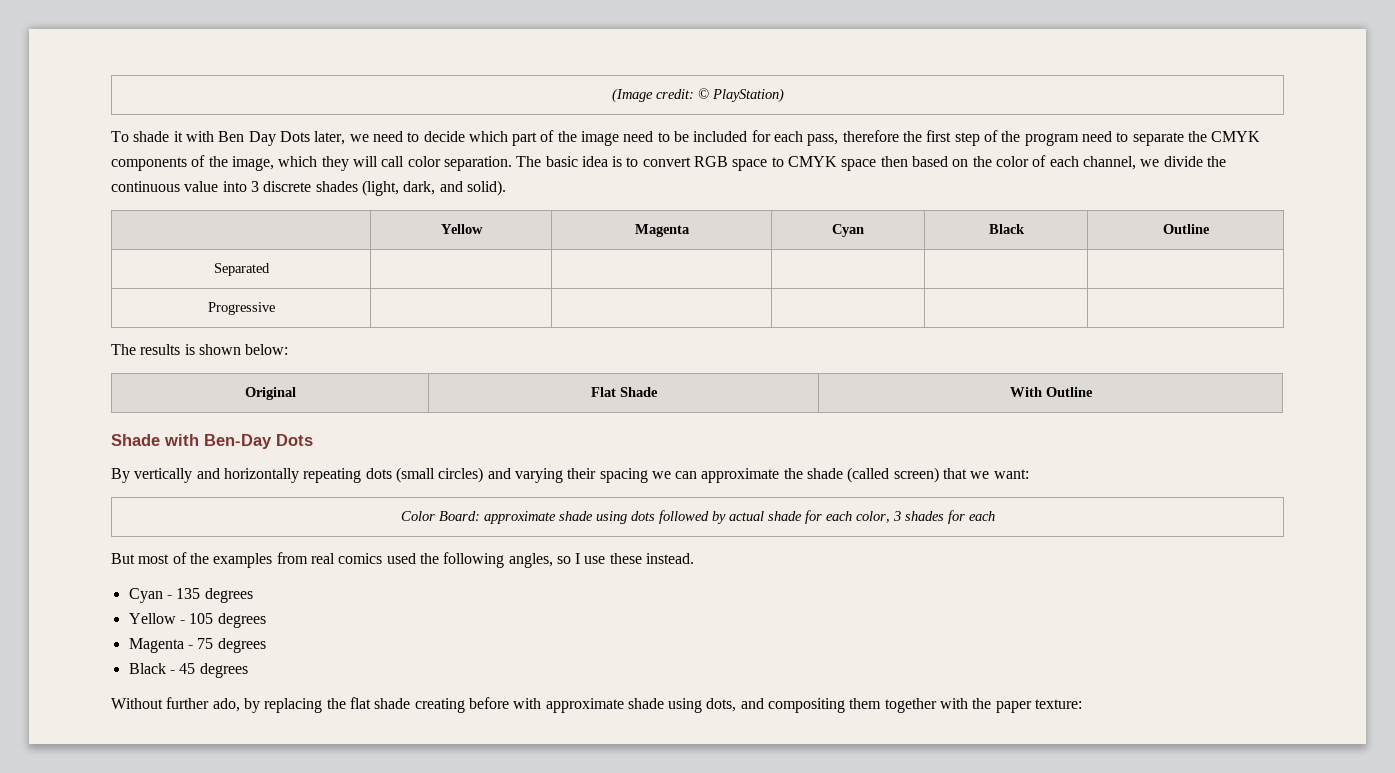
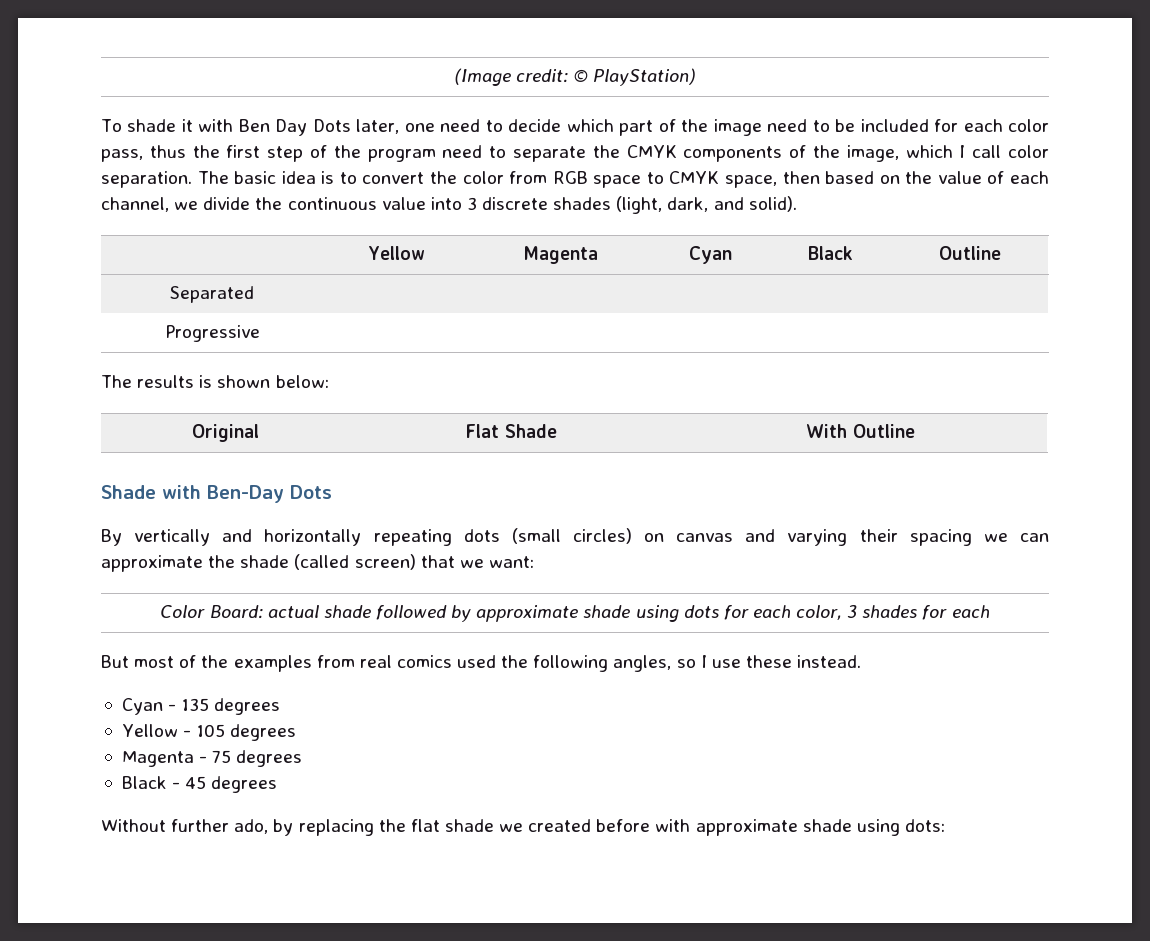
- To shade it with Ben Day Dots later, we need to decide which part of the image need to be included for each pass, therefore the first step of the program need to separate the CMYK components of the image, which they will call color separation.
+ To shade it with Ben Day Dots later, one need to decide which part of the image need to be included for each color pass, thus the first step of the program need to separate the CMYK components of the image, which I call color separation.
- The basic idea is to convert RGB space to CMYK space then based on the color of each channel, we divide the continuous value into 3 discrete shades (light, dark, and solid).
+ The basic idea is to convert the color from RGB space to CMYK space, then based on the value of each channel, we divide the continuous value into 3 discrete shades (light, dark, and solid).
- By vertically and horizontally repeating dots (small circles) and varying their spacing we can approximate the shade (called screen) that we want:
+ By vertically and horizontally repeating dots (small circles) on canvas and varying their spacing we can approximate the shade (called screen) that we want:
- Color Board: approximate shade using dots followed by actual shade for each color, 3 shades for each
+ Color Board: actual shade followed by approximate shade using dots for each color, 3 shades for each
- Without further ado, by replacing the flat shade creating before with approximate shade using dots, and compositing them together with the paper texture:
+ Without further ado, by replacing the flat shade we created before with approximate shade using dots:

